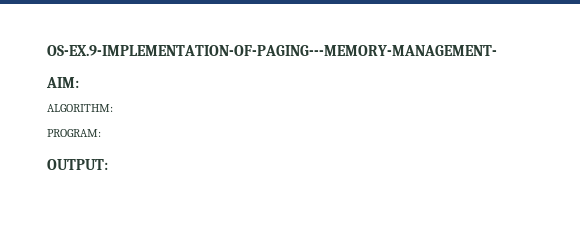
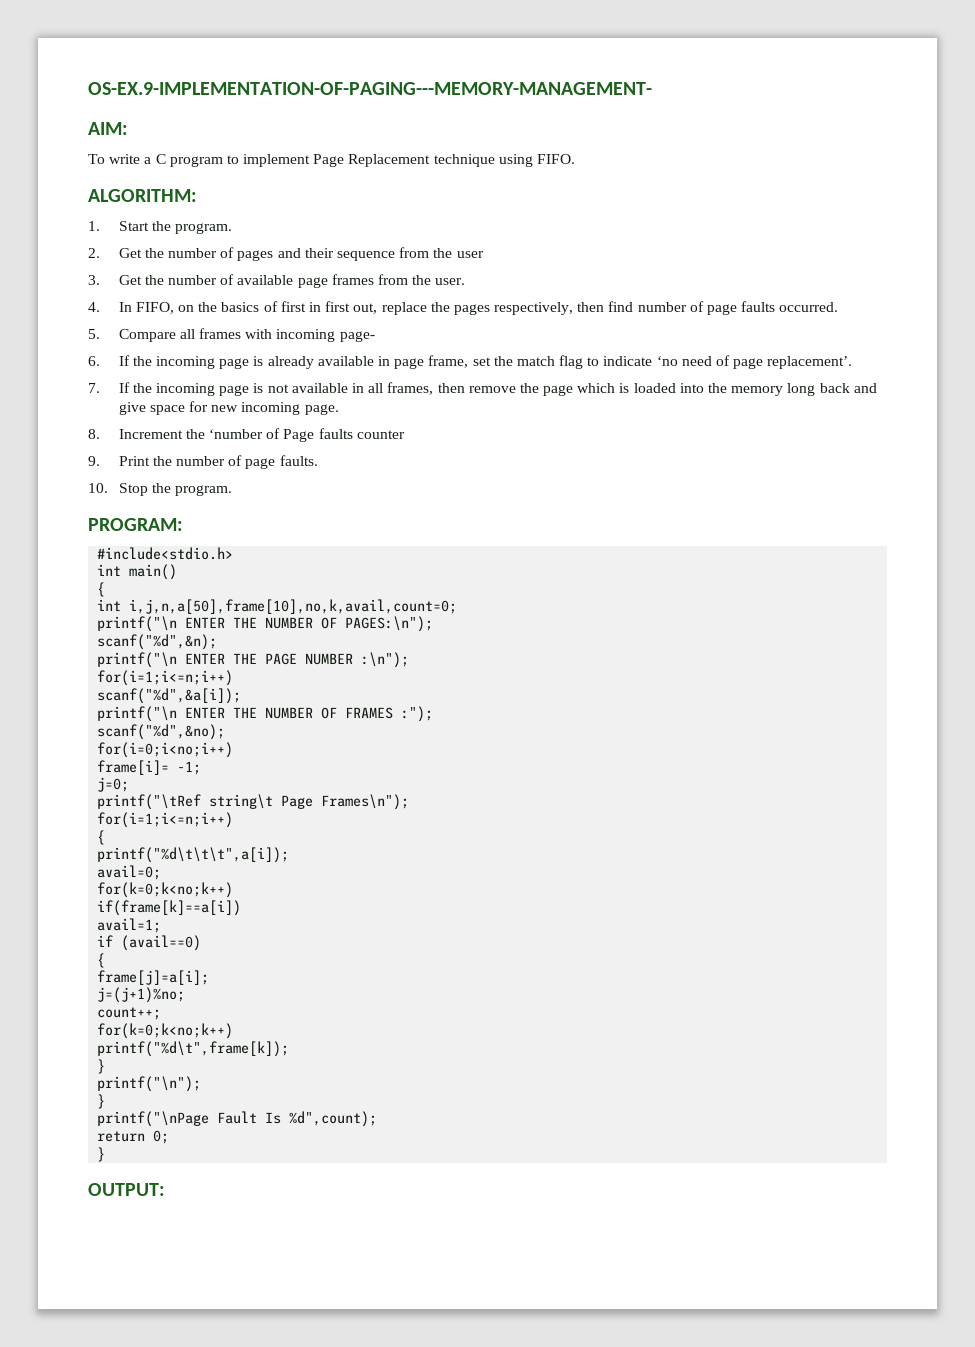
+ To write a C program to implement Page Replacement technique using FIFO.
  ALGORITHM:
+ 1. Start the program.
+ 2. Get the number of pages and their sequence from the user
+ 3. Get the number of available page frames from the user.
+ 4. In FIFO, on the basics of first in first out, replace the pages respectively, then find number of page faults occurred.
+ 5. Compare all frames with incoming page-
+ 6. If the incoming page is already available in page frame, set the match flag to indicate ‘no need of page replacement’.
+ 7. If the incoming page is not available in all frames, then remove the page which is loaded into the memory long back and give space for new incoming page.
+ 8. Increment the ‘number of Page faults counter
+ 9. Print the number of page faults.
+ 10. Stop the program.
  PROGRAM:
+ #include<stdio.h>
+ int main()
+ {
+ int i,j,n,a[50],frame[10],no,k,avail,count=0;
+ printf("\n ENTER THE NUMBER OF PAGES:\n");
+ scanf("%d",&n);
+ printf("\n ENTER THE PAGE NUMBER :\n");
+ for(i=1;i<=n;i++)
+ scanf("%d",&a[i]);
+ printf("\n ENTER THE NUMBER OF FRAMES :");
+ scanf("%d",&no);
+ for(i=0;i<no;i++)
+ frame[i]= -1;
+ j=0;
+ printf("\tRef string\t Page Frames\n");
+ for(i=1;i<=n;i++)
+ {
+ printf("%d\t\t\t",a[i]);
+ avail=0;
+ for(k=0;k<no;k++)
+ if(frame[k]==a[i])
+ avail=1;
+ if (avail==0)
+ {
+ frame[j]=a[i];
+ j=(j+1)%no;
+ count++;
+ for(k=0;k<no;k++)
+ printf("%d\t",frame[k]);
+ }
+ printf("\n");
+ }
+ printf("\nPage Fault Is %d",count);
+ return 0;
+ }

